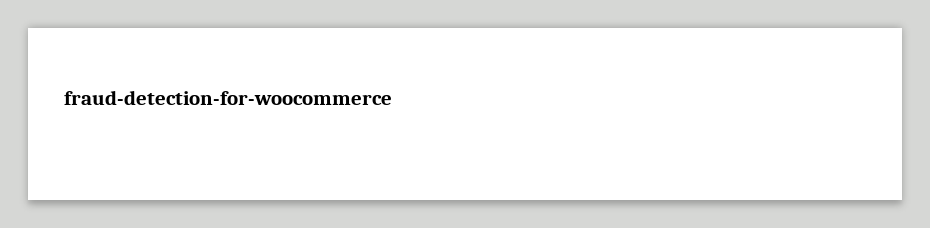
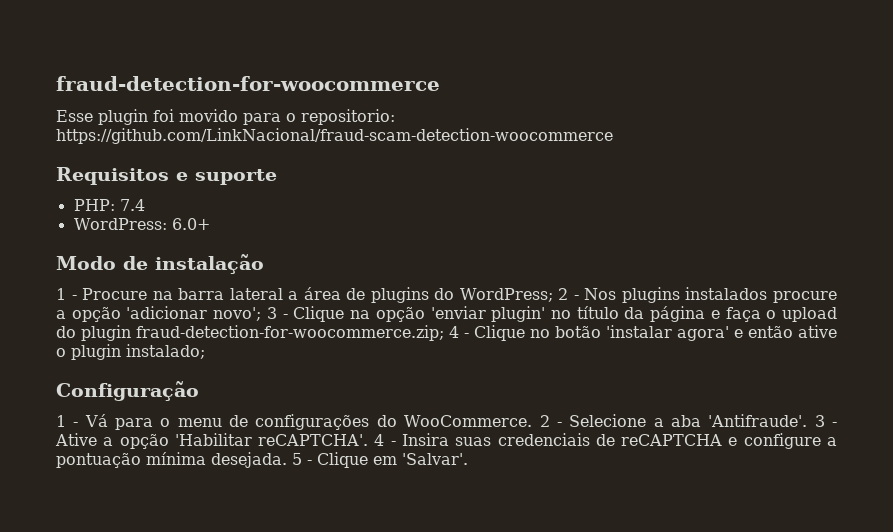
+ Esse plugin foi movido para o repositorio: https://github.com/LinkNacional/fraud-scam-detection-woocommerce
+ Requisitos e suporte
+ PHP: 7.4
+ WordPress: 6.0+
+ Modo de instalação
+ 1 - Procure na barra lateral a área de plugins do WordPress; 2 - Nos plugins instalados procure a opção 'adicionar novo'; 3 - Clique na opção 'enviar plugin' no título da página e faça o upload do plugin fraud-detection-for-woocommerce.zip; 4 - Clique no botão 'instalar agora' e então ative o plugin instalado;
+ Configuração
+ 1 - Vá para o menu de configurações do WooCommerce. 2 - Selecione a aba 'Antifraude'. 3 - Ative a opção 'Habilitar reCAPTCHA'. 4 - Insira suas credenciais de reCAPTCHA e configure a pontuação mínima desejada. 5 - Clique em 'Salvar'.

